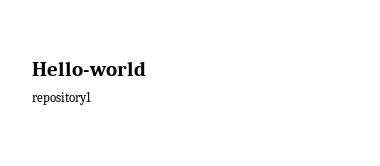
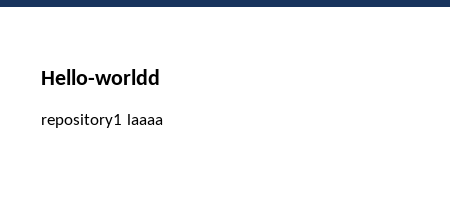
- Hello-world
+ Hello-worldd
- repository1
+ repository1 laaaa

